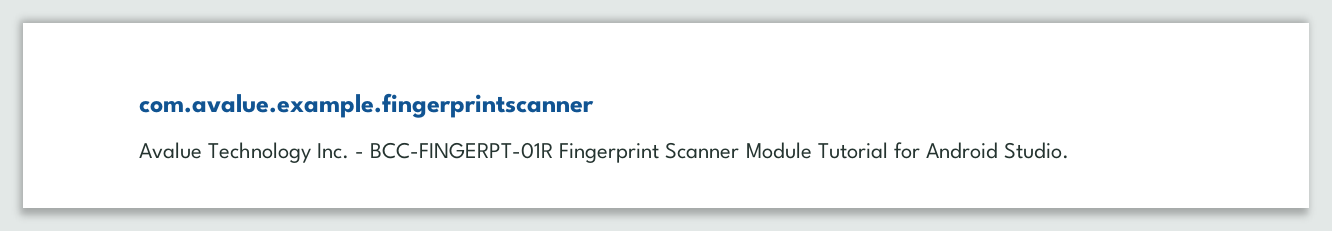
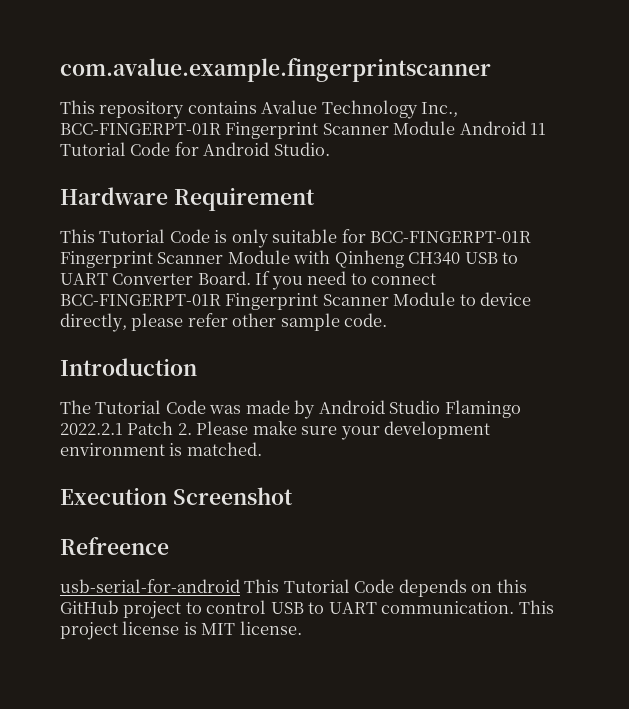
- Avalue Technology Inc. - BCC-FINGERPT-01R Fingerprint Scanner Module Tutorial for Android Studio.
+ This repository contains Avalue Technology Inc., BCC-FINGERPT-01R Fingerprint Scanner Module Android 11 Tutorial Code for Android Studio.
+ Hardware Requirement
+ This Tutorial Code is only suitable for BCC-FINGERPT-01R Fingerprint Scanner Module with Qinheng CH340 USB to UART Converter Board. If you need to connect BCC-FINGERPT-01R Fingerprint Scanner Module to device directly, please refer other sample code.
+ Introduction
+ The Tutorial Code was made by Android Studio Flamingo 2022.2.1 Patch 2. Please make sure your development environment is matched.
+ Execution Screenshot
+ Refreence
+ usb-serial-for-android This Tutorial Code depends on this GitHub project to control USB to UART communication. This project license is MIT license.

